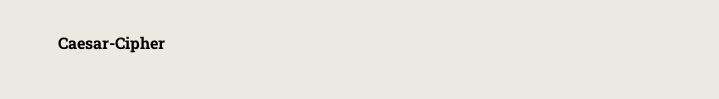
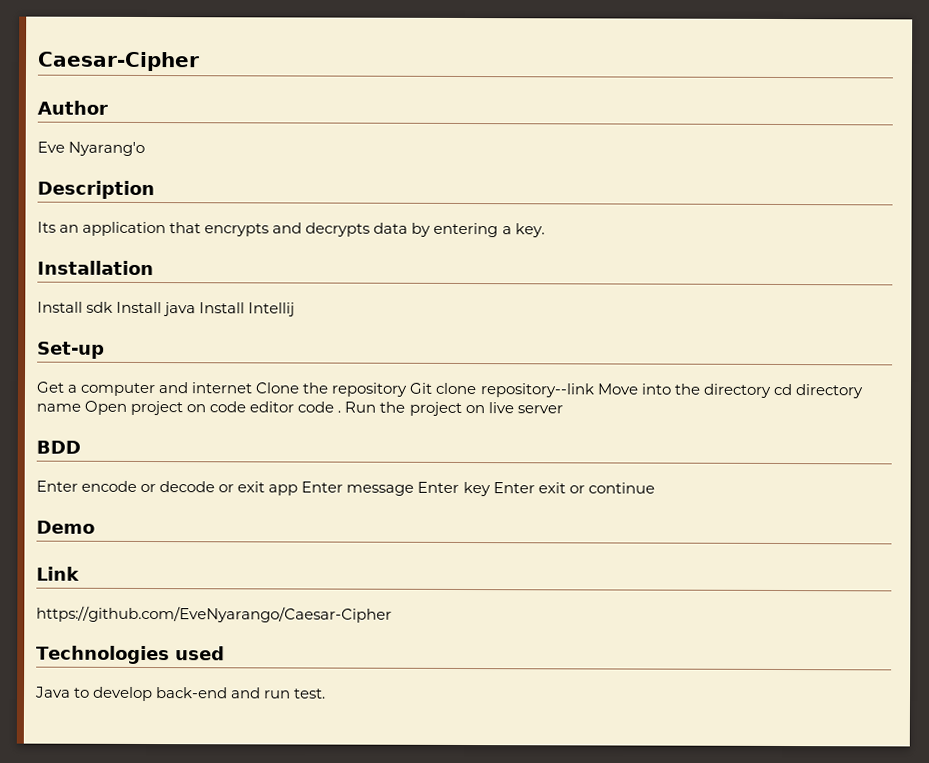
+ Author
+ Eve Nyarang'o
+ Description
+ Its an application that encrypts and decrypts data by entering a key.
+ Installation
+ Install sdk Install java Install Intellij
+ Set-up
+ Get a computer and internet Clone the repository Git clone repository--link Move into the directory cd directory name Open project on code editor code . Run the project on live server
+ BDD
+ Enter encode or decode or exit app Enter message Enter key Enter exit or continue
+ Demo
+ Link
+ https://github.com/EveNyarango/Caesar-Cipher
+ Technologies used
+ Java to develop back-end and run test.

